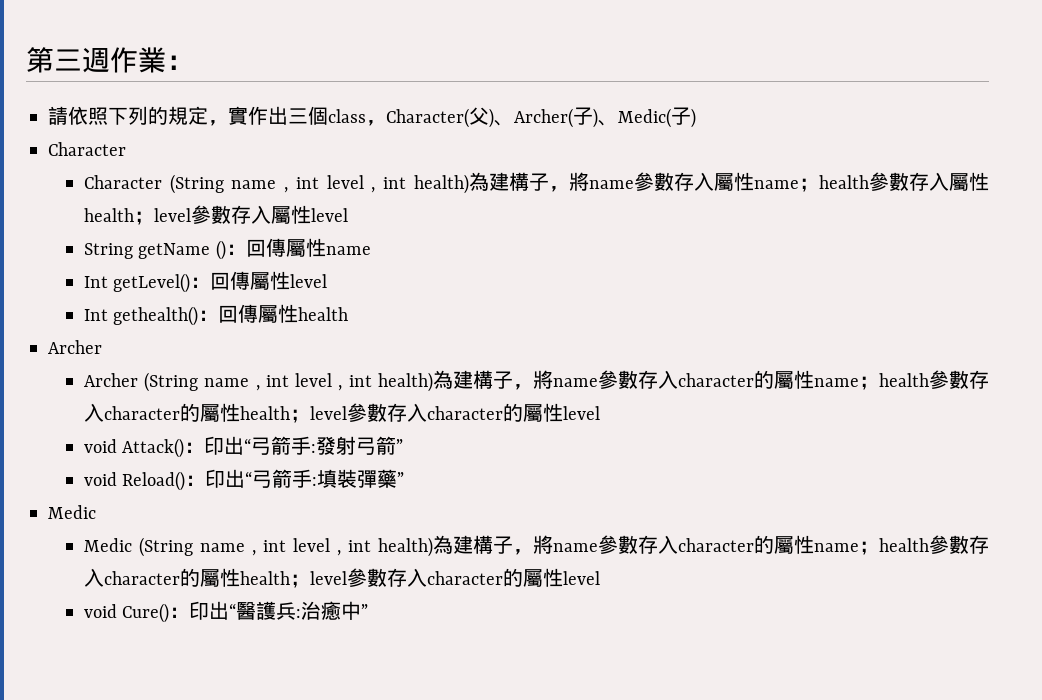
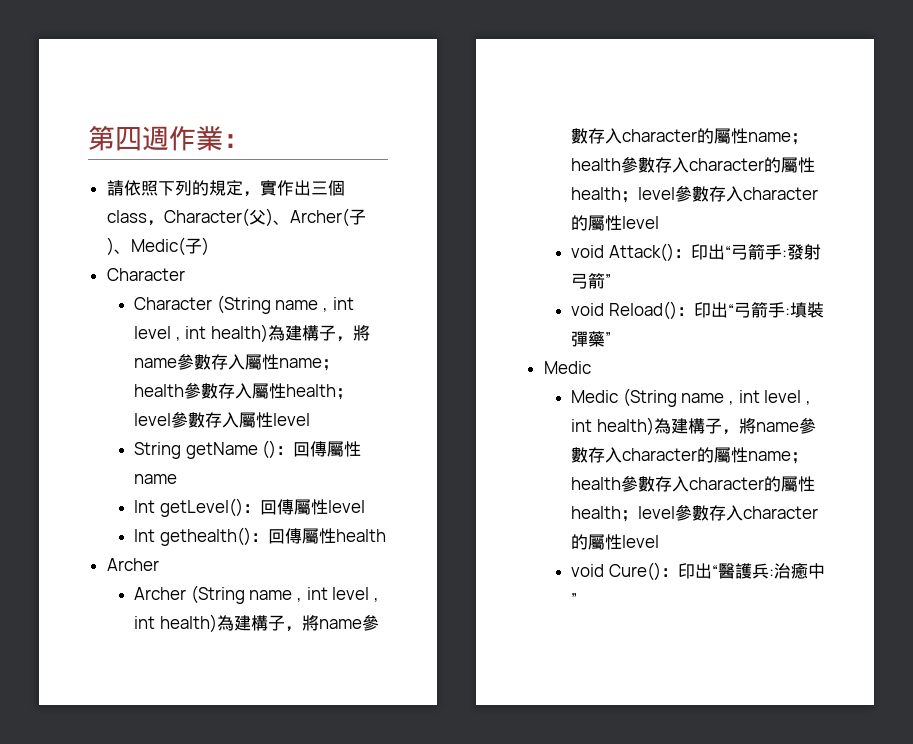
- 第三週作業：
+ 第四週作業：

